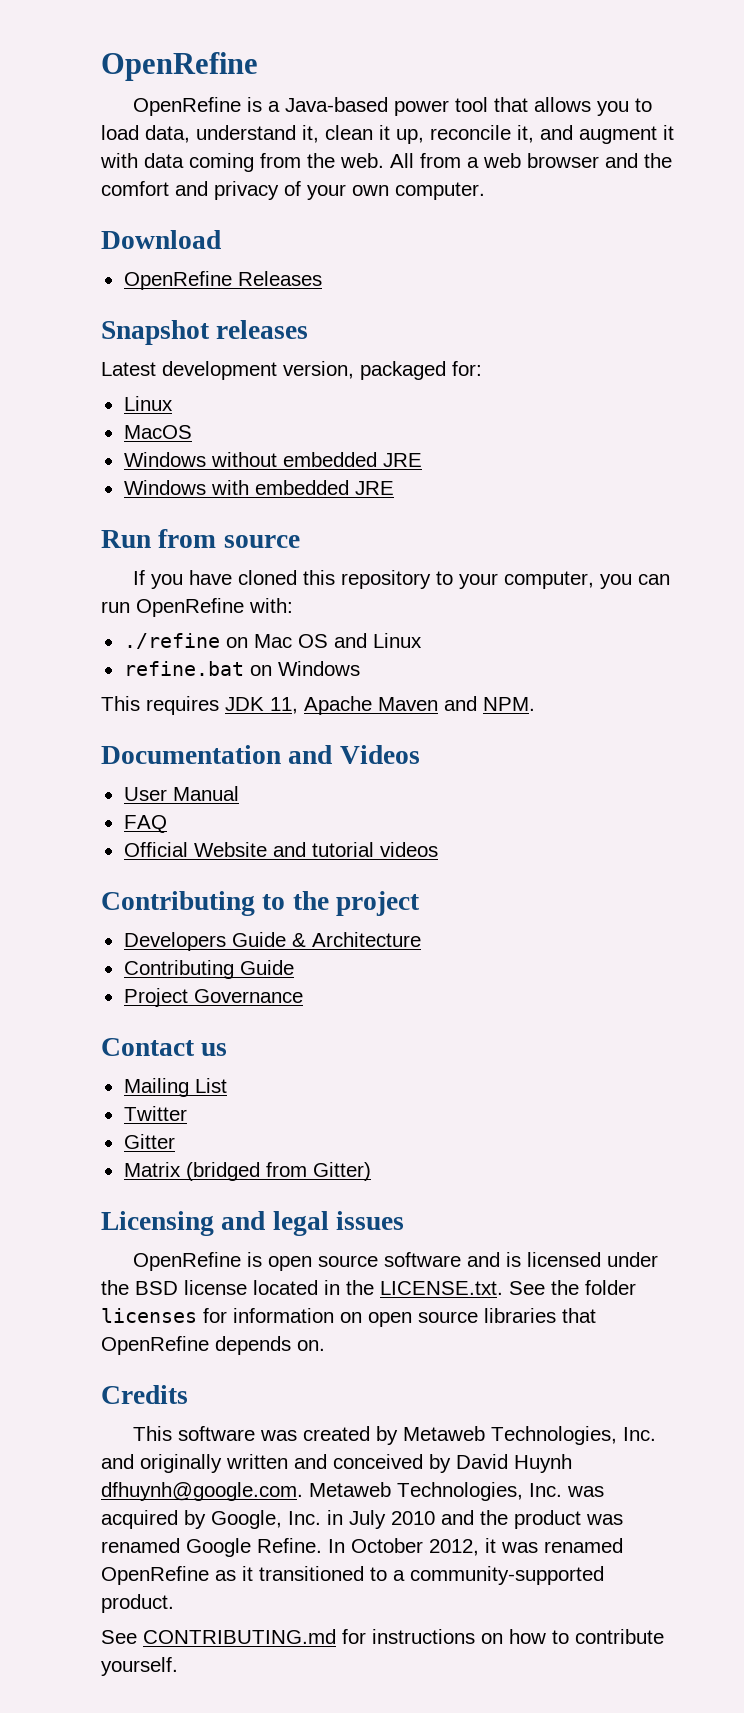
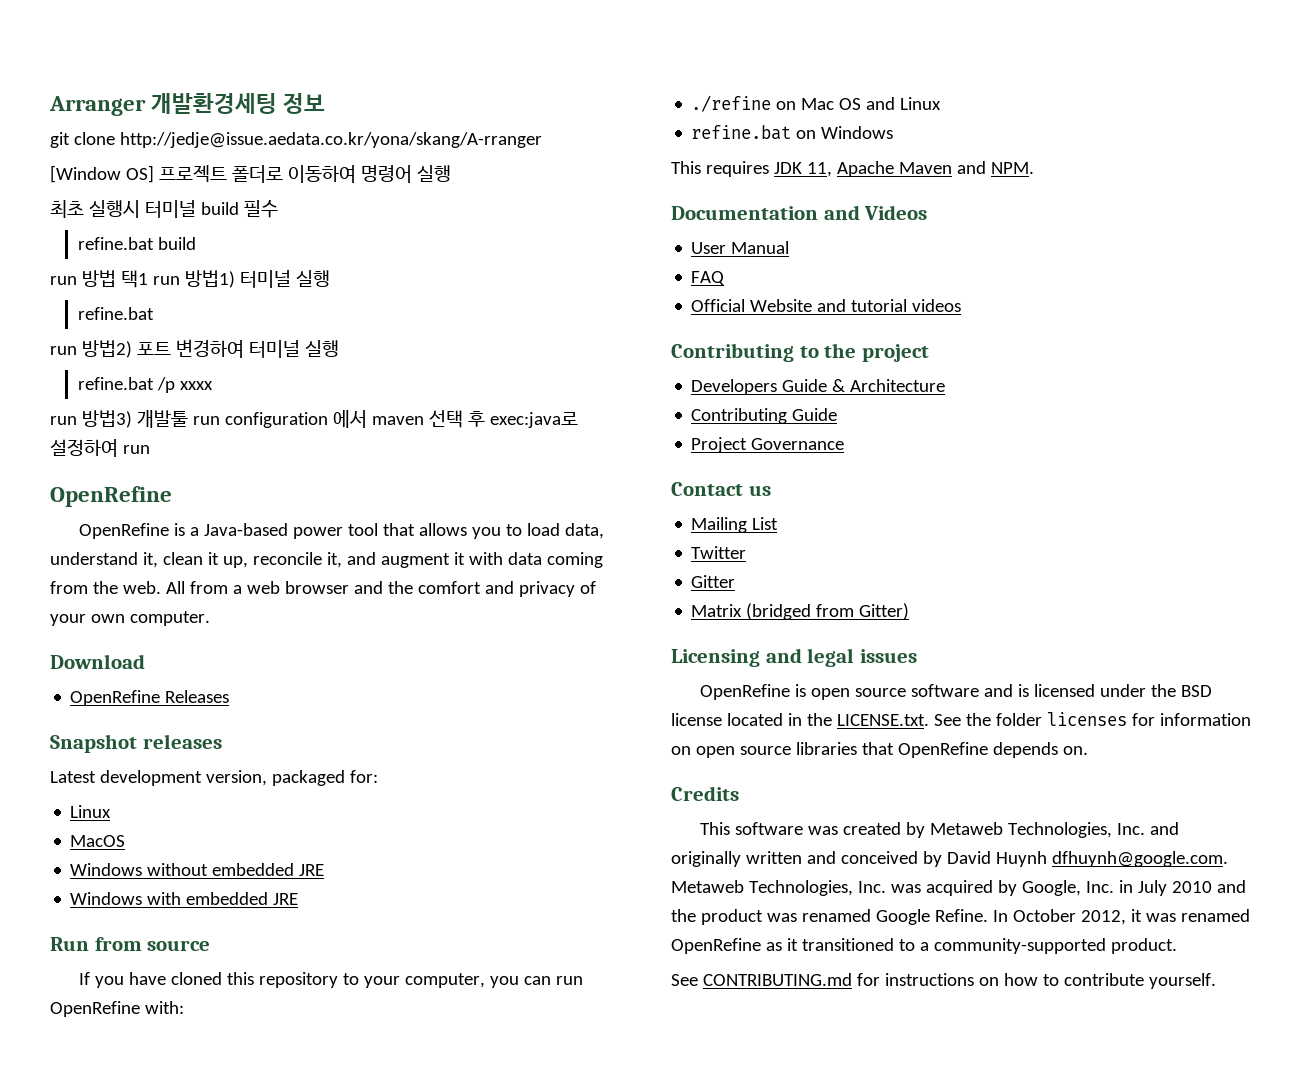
+ Arranger 개발환경세팅 정보
+ git clone http://jedje@issue.aedata.co.kr/yona/skang/A-rranger
+ [Window OS] 프로젝트 폴더로 이동하여 명령어 실행
+ 최초 실행시 터미널 build 필수
+ refine.bat build
+ run 방법 택1 run 방법1) 터미널 실행
+ refine.bat
+ run 방법2) 포트 변경하여 터미널 실행
+ refine.bat /p xxxx
+ run 방법3) 개발툴 run configuration 에서 maven 선택 후 exec:java로 설정하여 run

